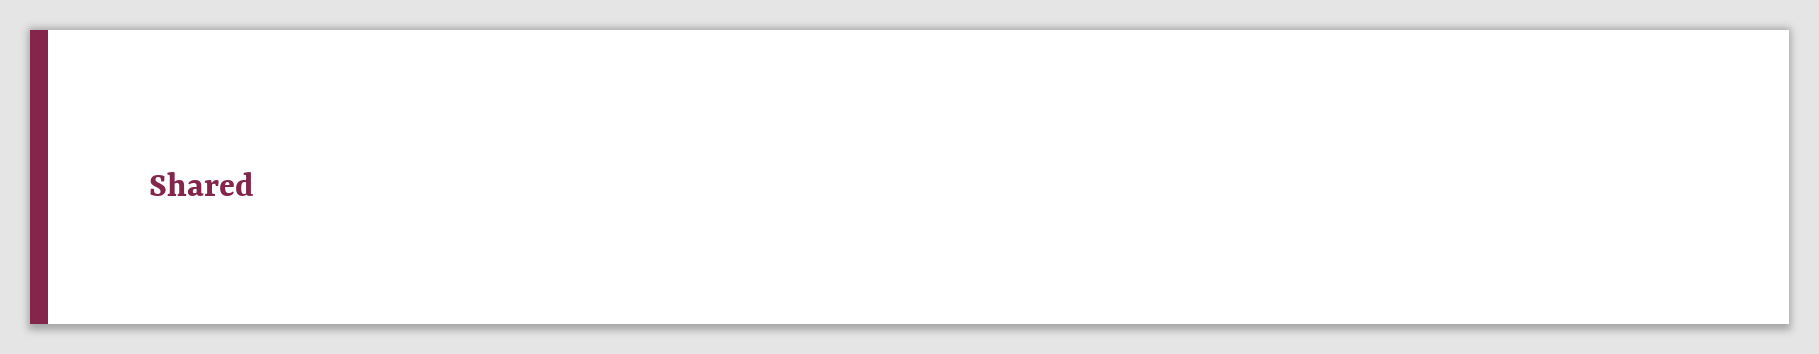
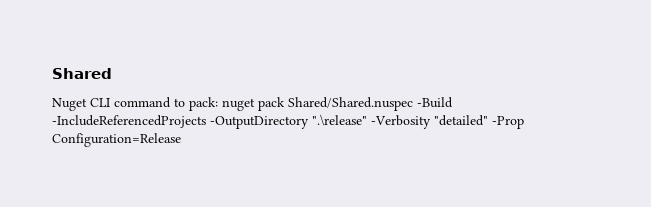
+ Nuget CLI command to pack: nuget pack Shared/Shared.nuspec -Build -IncludeReferencedProjects -OutputDirectory ".\release" -Verbosity "detailed" -Prop Configuration=Release

